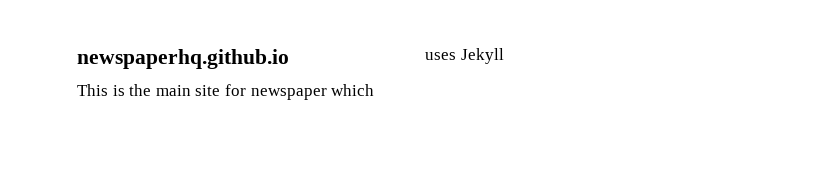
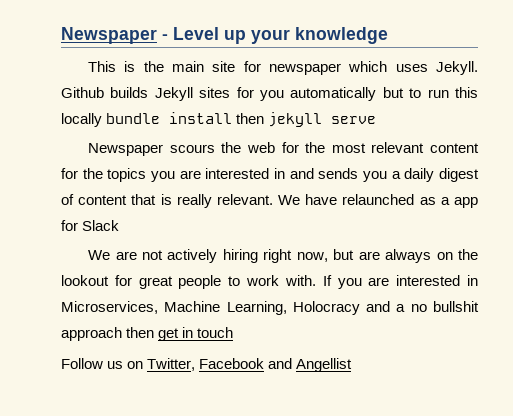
- newspaperhq.github.io
+ Newspaper - Level up your knowledge
- This is the main site for newspaper which uses Jekyll
+ This is the main site for newspaper which uses Jekyll. Github builds Jekyll sites for you automatically but to run this locally bundle install then jekyll serve
+ Newspaper scours the web for the most relevant content for the topics you are interested in and sends you a daily digest of content that is really relevant. We have relaunched as a app for Slack
+ We are not actively hiring right now, but are always on the lookout for great people to work with. If you are interested in Microservices, Machine Learning, Holocracy and a no bullshit approach then get in touch
+ Follow us on Twitter, Facebook and Angellist

